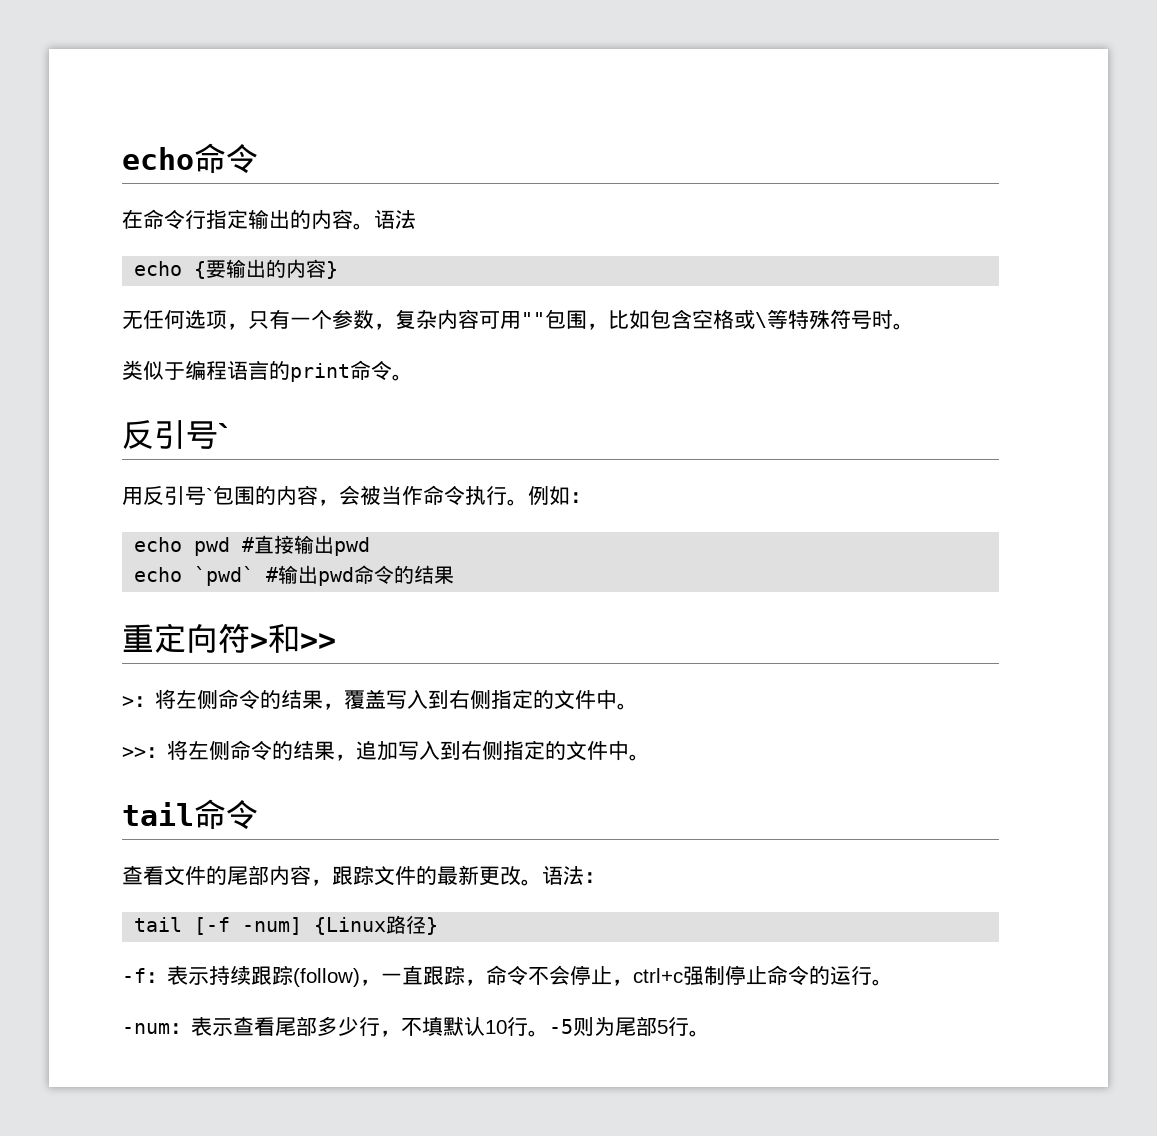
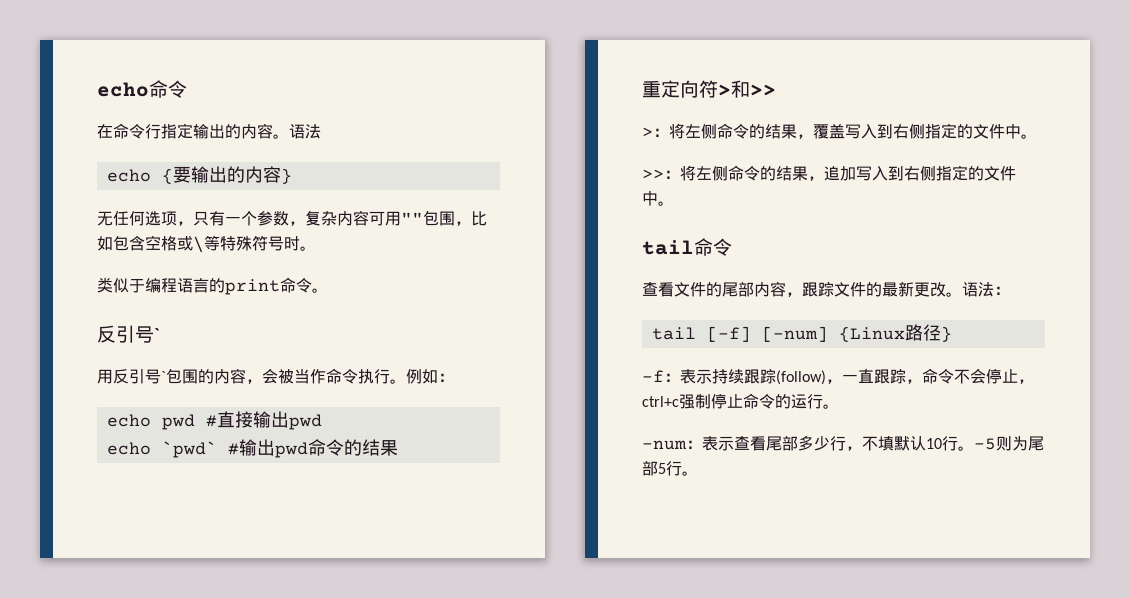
- tail [-f -num] {Linux路径}
+ tail [-f] [-num] {Linux路径}

